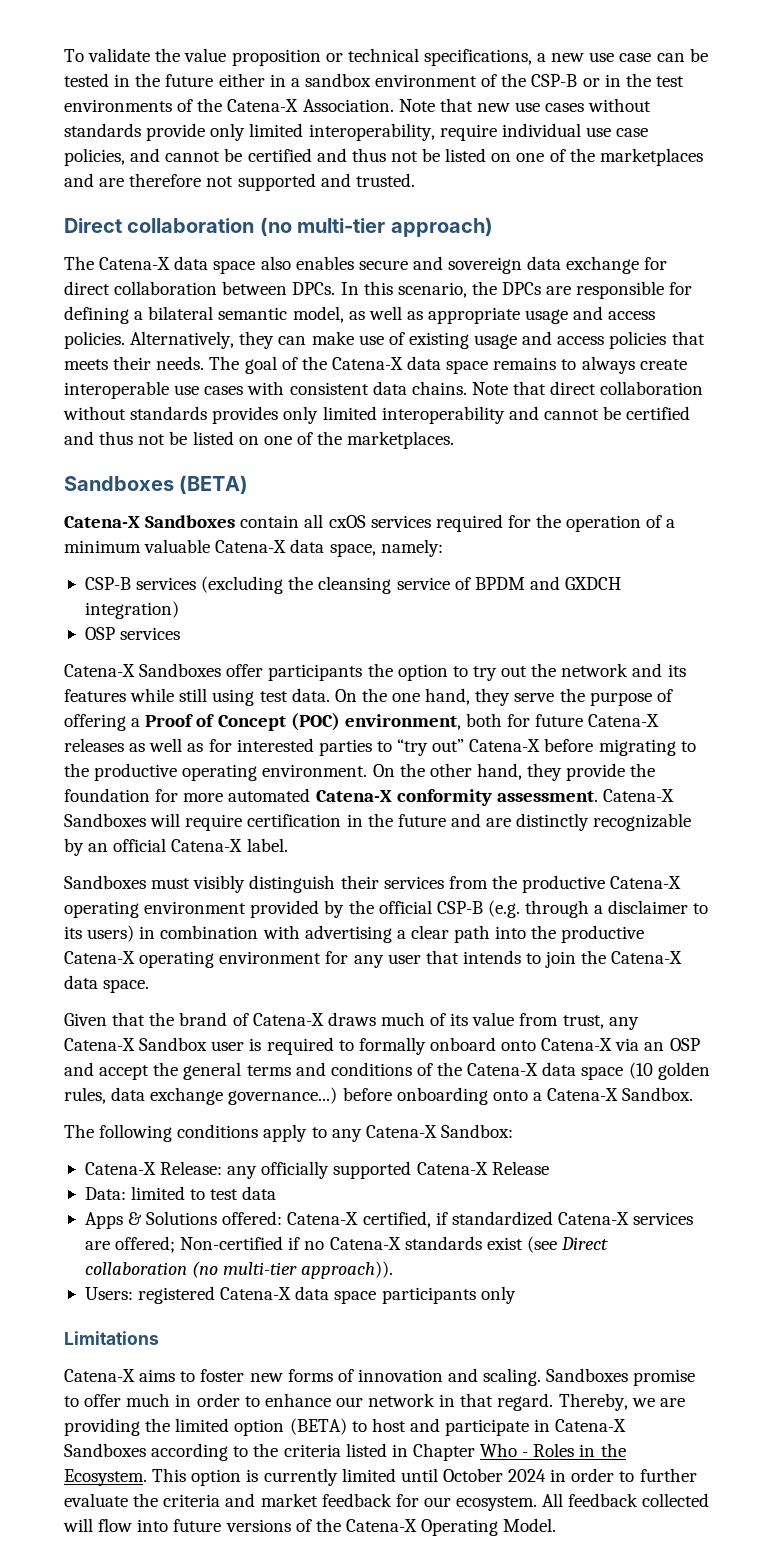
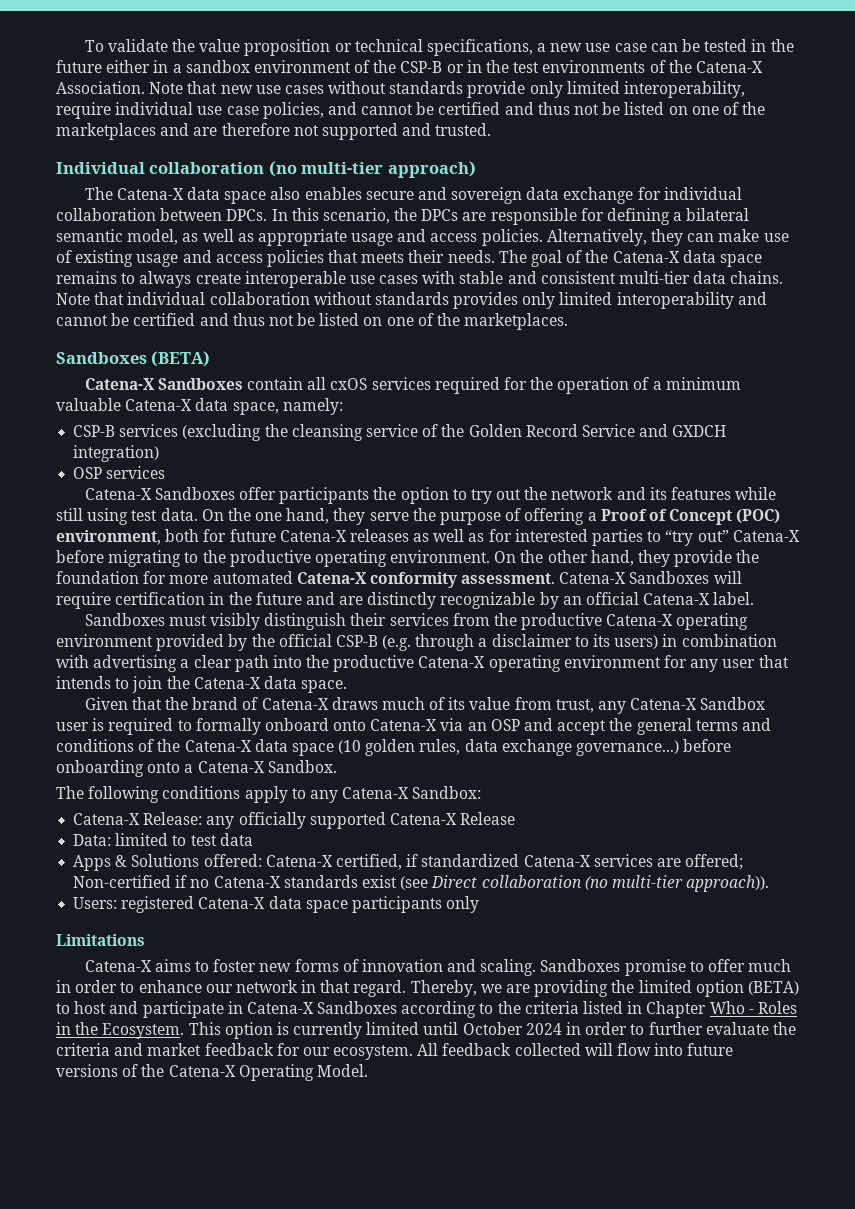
- Direct collaboration (no multi-tier approach)
+ Individual collaboration (no multi-tier approach)
- The Catena-X data space also enables secure and sovereign data exchange for direct collaboration between DPCs.
+ The Catena-X data space also enables secure and sovereign data exchange for individual collaboration between DPCs.
- The goal of the Catena-X data space remains to always create interoperable use cases with consistent data chains.
+ The goal of the Catena-X data space remains to always create interoperable use cases with stable and consistent multi-tier data chains.
- Note that direct collaboration without standards provides only limited interoperability and cannot be certified and thus not be listed on one of the marketplaces.
+ Note that individual collaboration without standards provides only limited interoperability and cannot be certified and thus not be listed on one of the marketplaces.
- CSP-B services (excluding the cleansing service of BPDM and GXDCH integration)
+ CSP-B services (excluding the cleansing service of the Golden Record Service and GXDCH integration)

